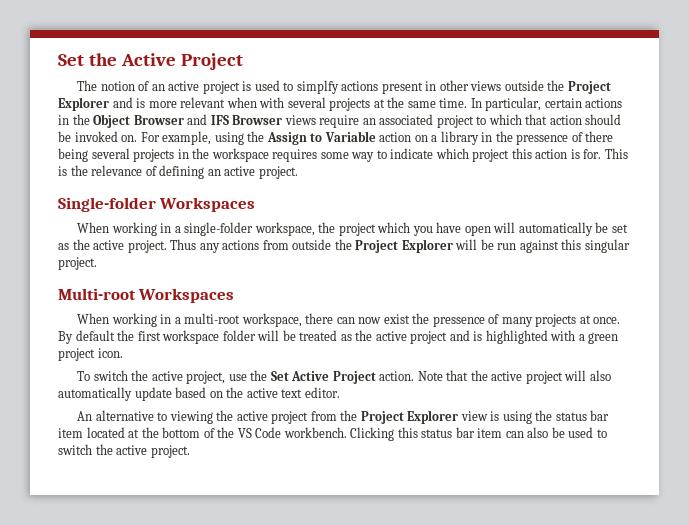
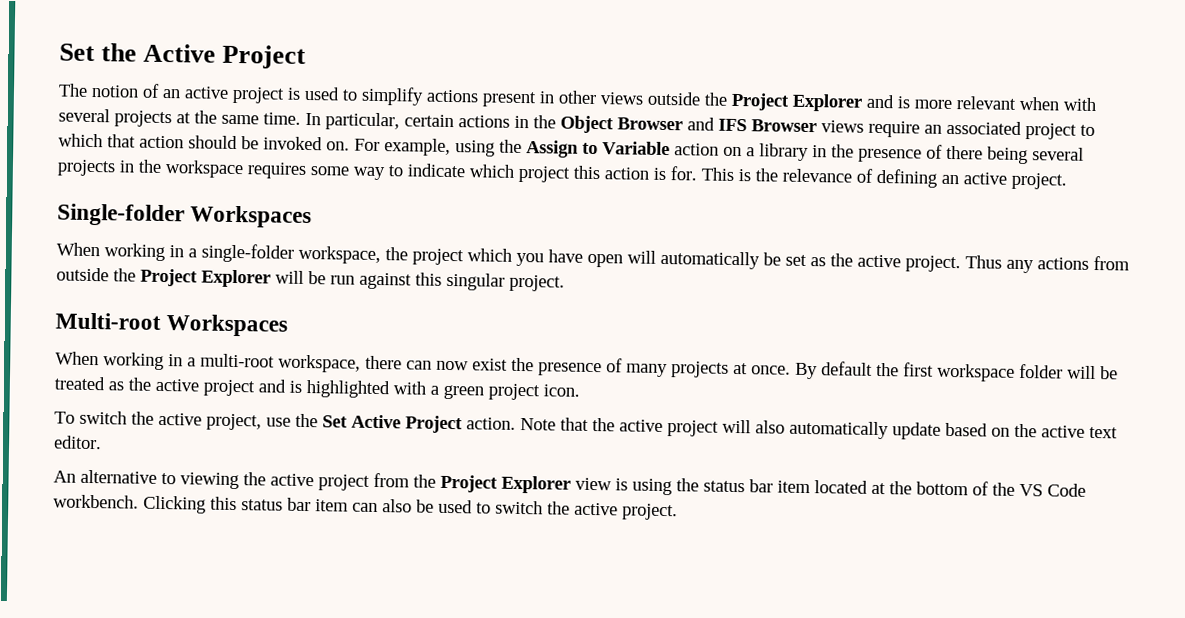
- The notion of an active project is used to simplfy actions present in other views outside the Project Explorer and is more relevant when with several projects at the same time.
+ The notion of an active project is used to simplify actions present in other views outside the Project Explorer and is more relevant when with several projects at the same time.
- For example, using the Assign to Variable action on a library in the pressence of there being several projects in the workspace requires some way to indicate which project this action is for.
+ For example, using the Assign to Variable action on a library in the presence of there being several projects in the workspace requires some way to indicate which project this action is for.
- When working in a multi-root workspace, there can now exist the pressence of many projects at once.
+ When working in a multi-root workspace, there can now exist the presence of many projects at once.

